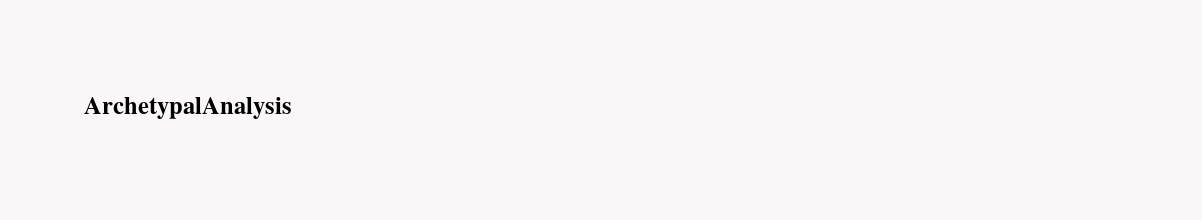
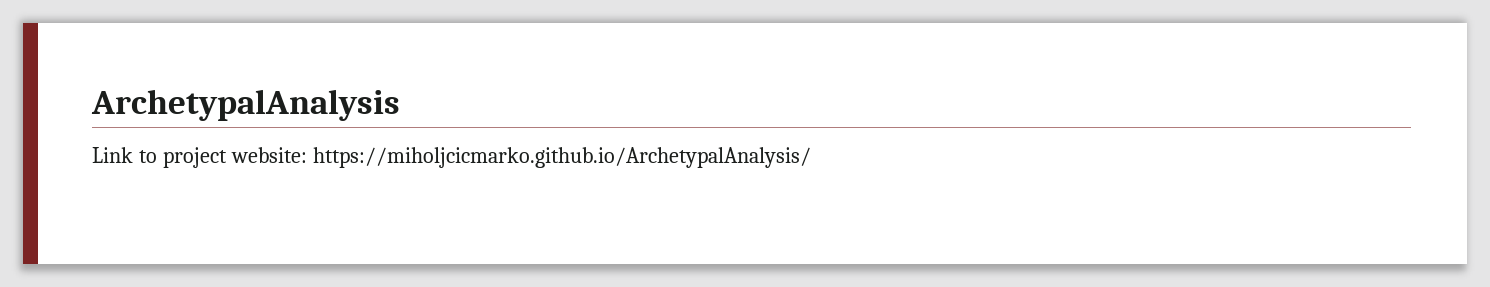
+ Link to project website: https://miholjcicmarko.github.io/ArchetypalAnalysis/

